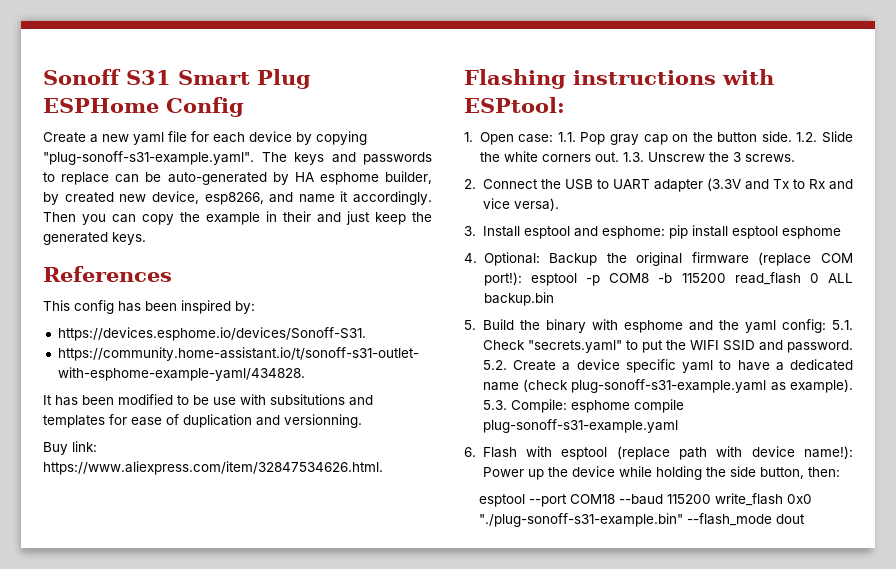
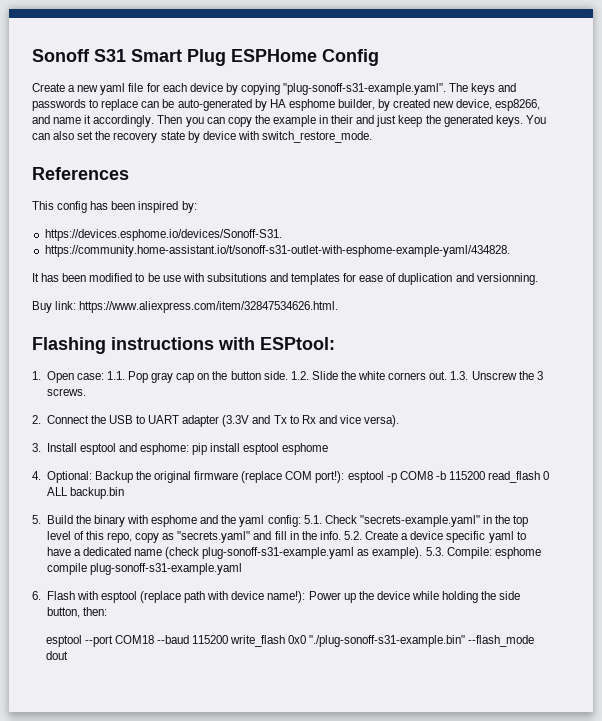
+ You can also set the recovery state by device with switch_restore_mode.
- 5. Build the binary with esphome and the yaml config: 5.1. Check "secrets.yaml" to put the WIFI SSID and password.
+ 5. Build the binary with esphome and the yaml config: 5.1. Check "secrets-example.yaml" in the top level of this repo, copy as "secrets.yaml" and fill in the info.

